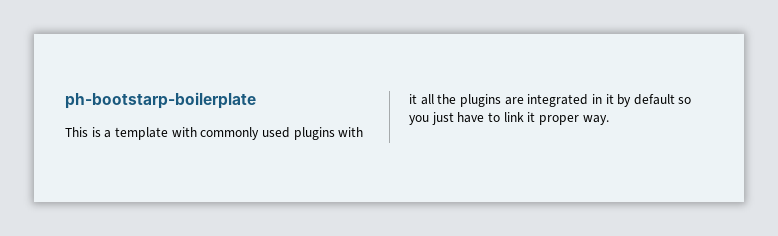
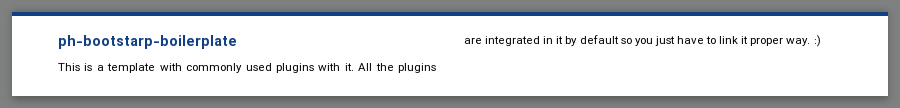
- This is a template with commonly used plugins with it all the plugins are integrated in it by default so you just have to link it proper way.
+ This is a template with commonly used plugins with it. All the plugins are integrated in it by default so you just have to link it proper way. :)

